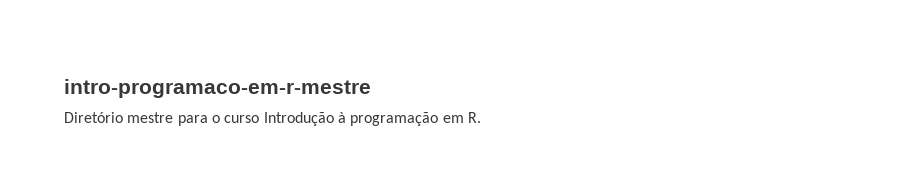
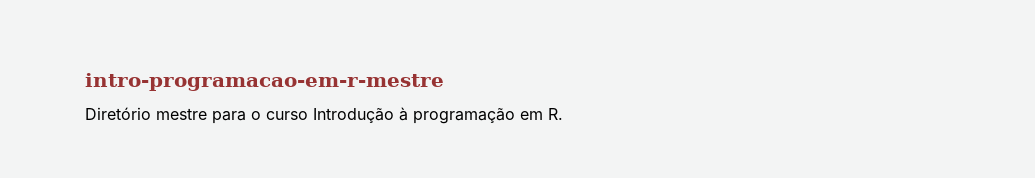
- intro-programaco-em-r-mestre
+ intro-programacao-em-r-mestre

